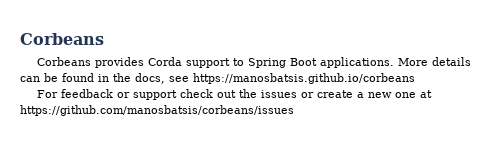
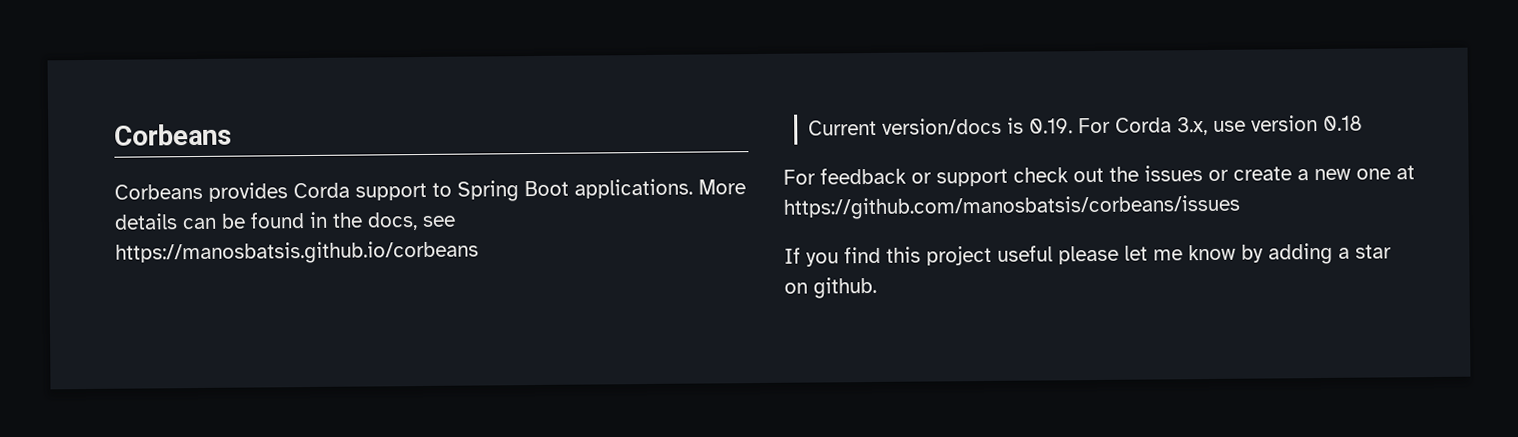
+ Current version/docs is 0.19. For Corda 3.x, use version 0.18
+ If you find this project useful please let me know by adding a star on github.

